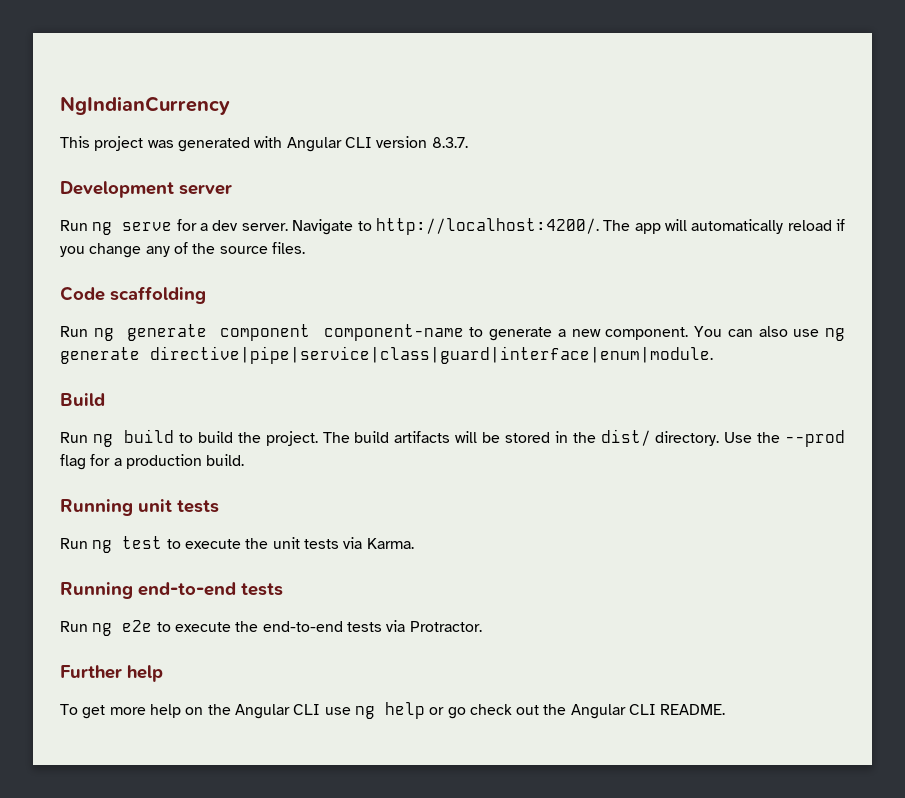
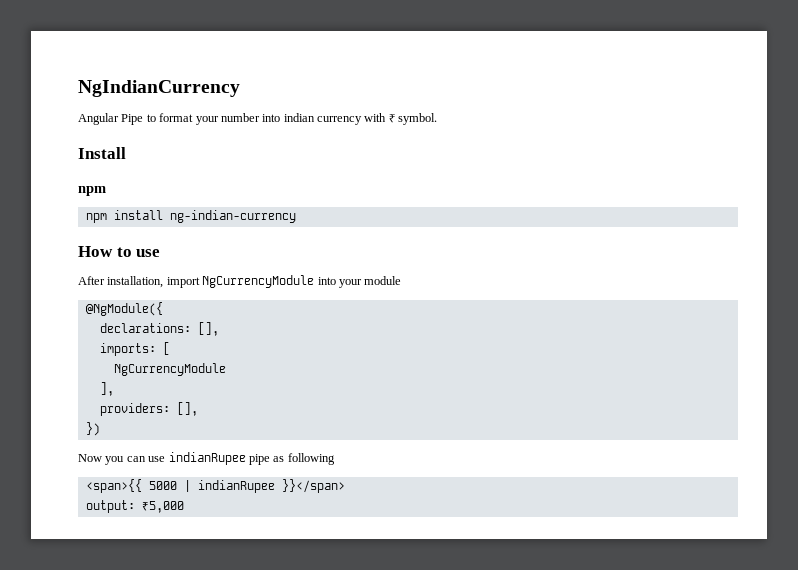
- This project was generated with Angular CLI version 8.3.7.
- Development server
- Run ng serve for a dev server. Navigate to http://localhost:4200/. The app will automatically reload if you change any of the source files.
- Code scaffolding
- Run ng generate component component-name to generate a new component. You can also use ng generate directive|pipe|service|class|guard|interface|enum|module.
- Build
- Run ng build to build the project. The build artifacts will be stored in the dist/ directory. Use the --prod flag for a production build.
- Running unit tests
- Run ng test to execute the unit tests via Karma.
- Running end-to-end tests
- Run ng e2e to execute the end-to-end tests via Protractor.
- Further help
- To get more help on the Angular CLI use ng help or go check out the Angular CLI README.
+ Angular Pipe to format your number into indian currency with ₹ symbol.
+ Install
+ npm
+ npm install ng-indian-currency
+ How to use
+ After installation, import NgCurrencyModule into your module
+ @NgModule({
+ declarations: [],
+ imports: [
+ NgCurrencyModule
+ ],
+ providers: [],
+ })
+ Now you can use indianRupee pipe as following
+ <span>{{ 5000 | indianRupee }}</span>
+ output: ₹5,000

